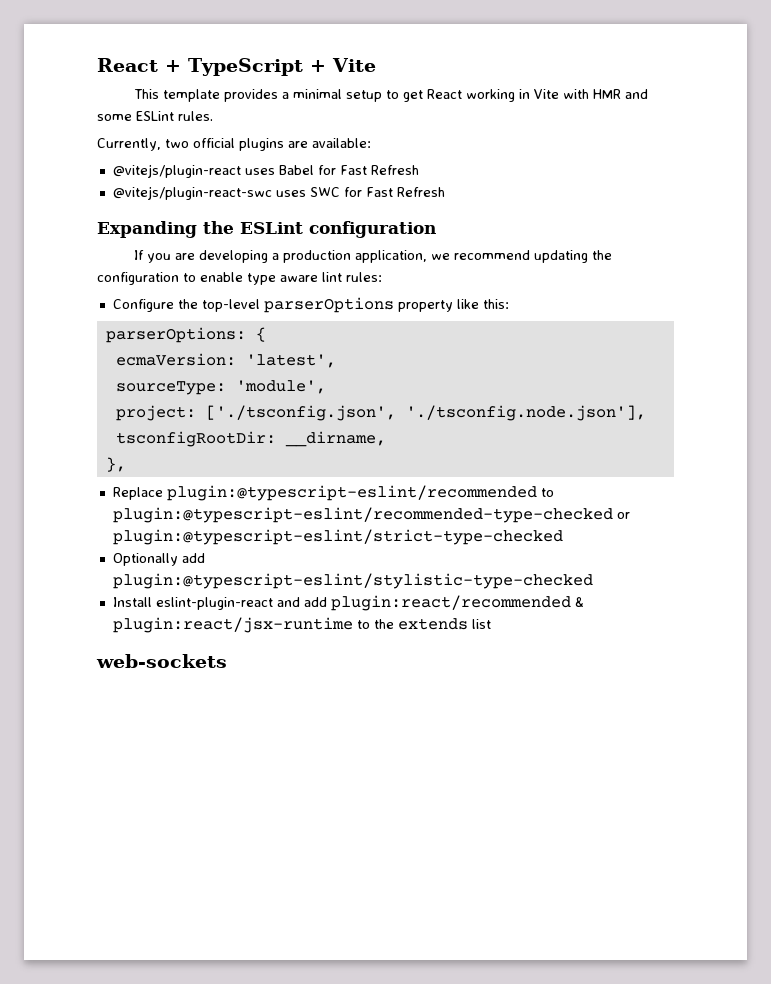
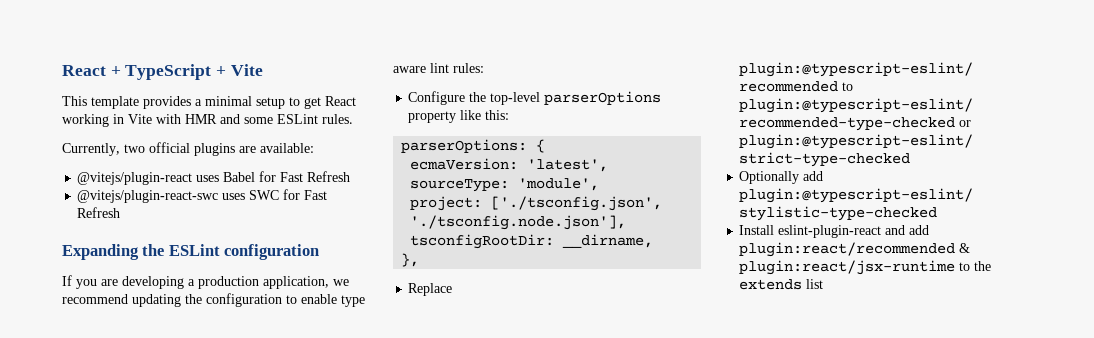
- web-sockets

